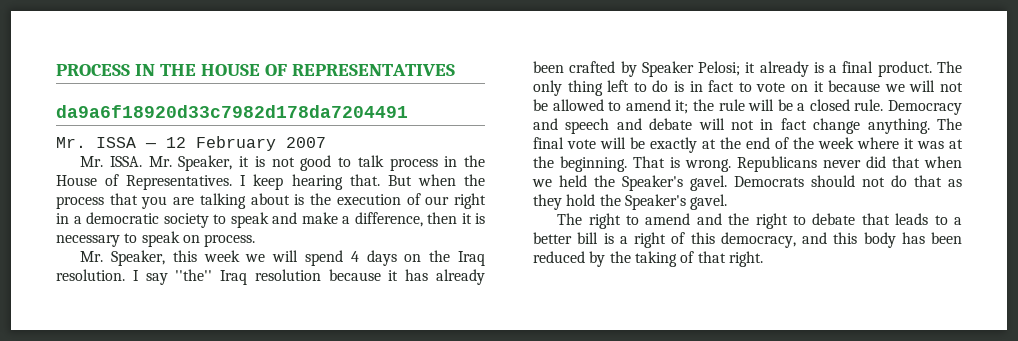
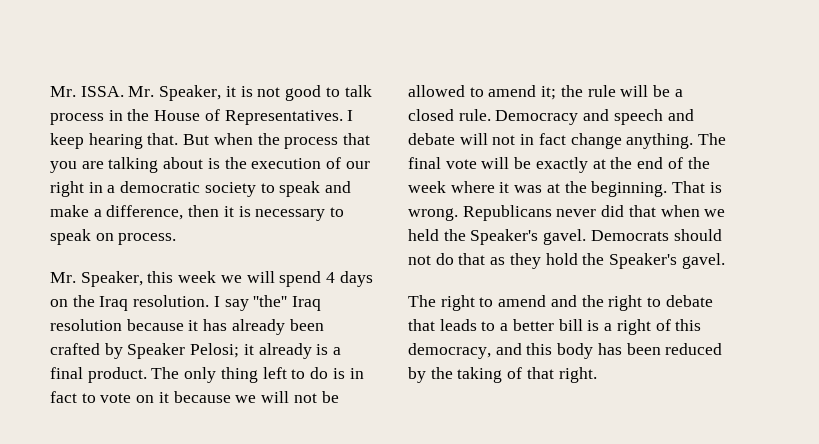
- PROCESS IN THE HOUSE OF REPRESENTATIVES
- da9a6f18920d33c7982d178da7204491
- Mr. ISSA — 12 February 2007

